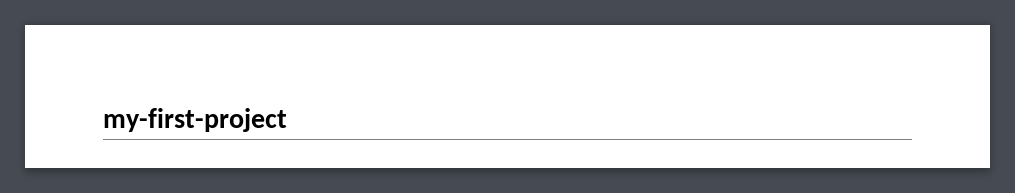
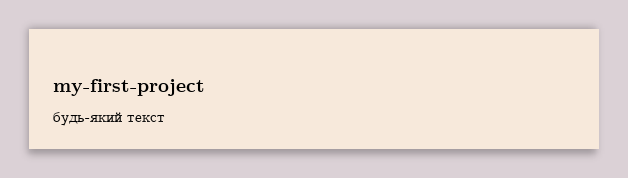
+ будь-який текст

